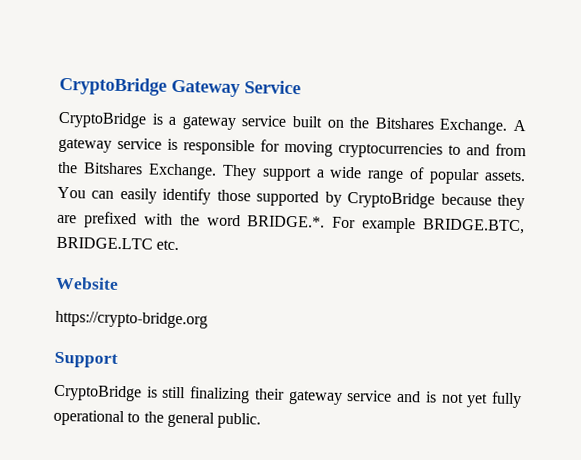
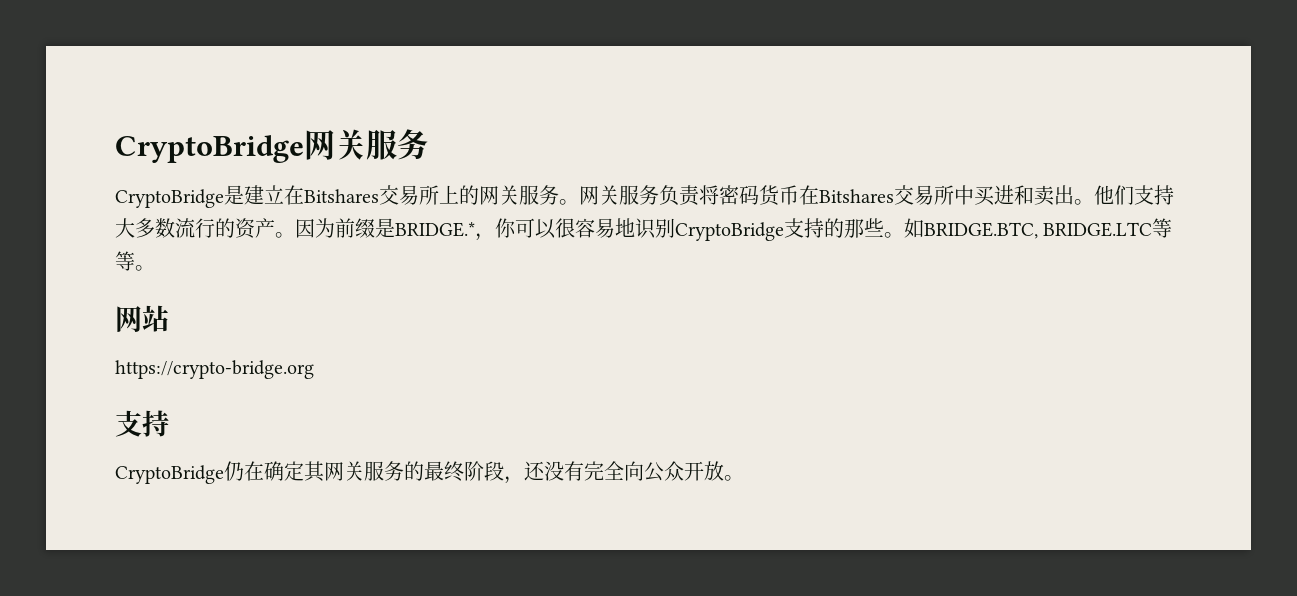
- CryptoBridge Gateway Service
- CryptoBridge is a gateway service built on the Bitshares Exchange. A gateway service is responsible for moving cryptocurrencies to and from the Bitshares Exchange. They support a wide range of popular assets. You can easily identify those supported by CryptoBridge because they are prefixed with the word BRIDGE.*. For example BRIDGE.BTC, BRIDGE.LTC etc.
- Website
+ CryptoBridge网关服务
+ CryptoBridge是建立在Bitshares交易所上的网关服务。网关服务负责将密码货币在Bitshares交易所中买进和卖出。他们支持大多数流行的资产。因为前缀是BRIDGE.*，你可以很容易地识别CryptoBridge支持的那些。如BRIDGE.BTC, BRIDGE.LTC等等。
+ 网站
  https://crypto-bridge.org
- Support
- CryptoBridge is still finalizing their gateway service and is not yet fully operational to the general public.
+ 支持
+ CryptoBridge仍在确定其网关服务的最终阶段，还没有完全向公众开放。

